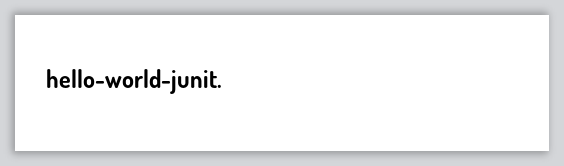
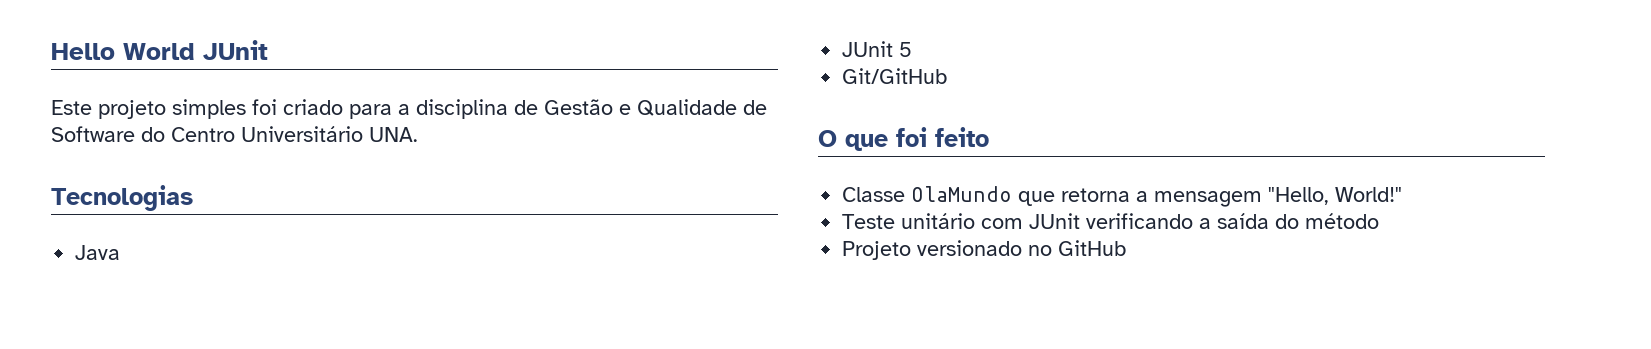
- hello-world-junit.
+ Hello World JUnit
+ Este projeto simples foi criado para a disciplina de Gestão e Qualidade de Software do Centro Universitário UNA.
+ Tecnologias
+ Java
+ JUnit 5
+ Git/GitHub
+ O que foi feito
+ Classe OlaMundo que retorna a mensagem "Hello, World!"
+ Teste unitário com JUnit verificando a saída do método
+ Projeto versionado no GitHub

